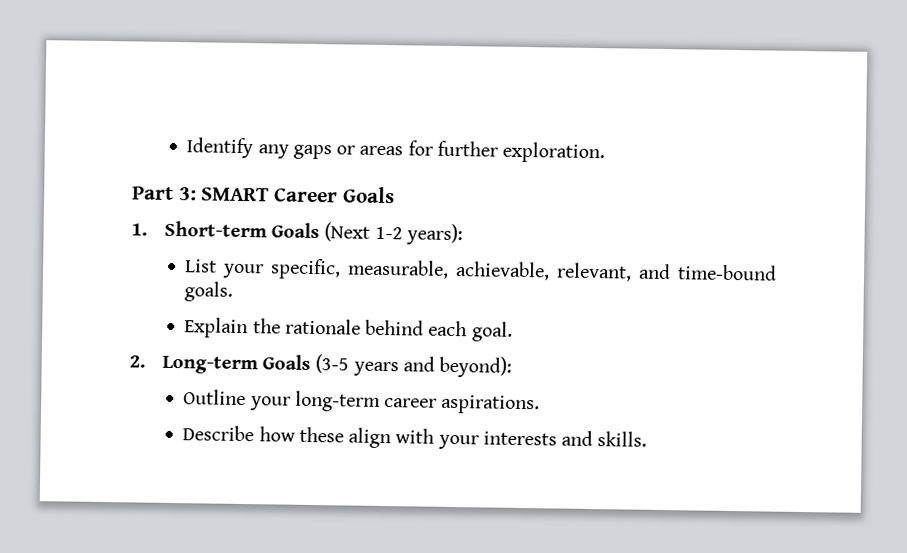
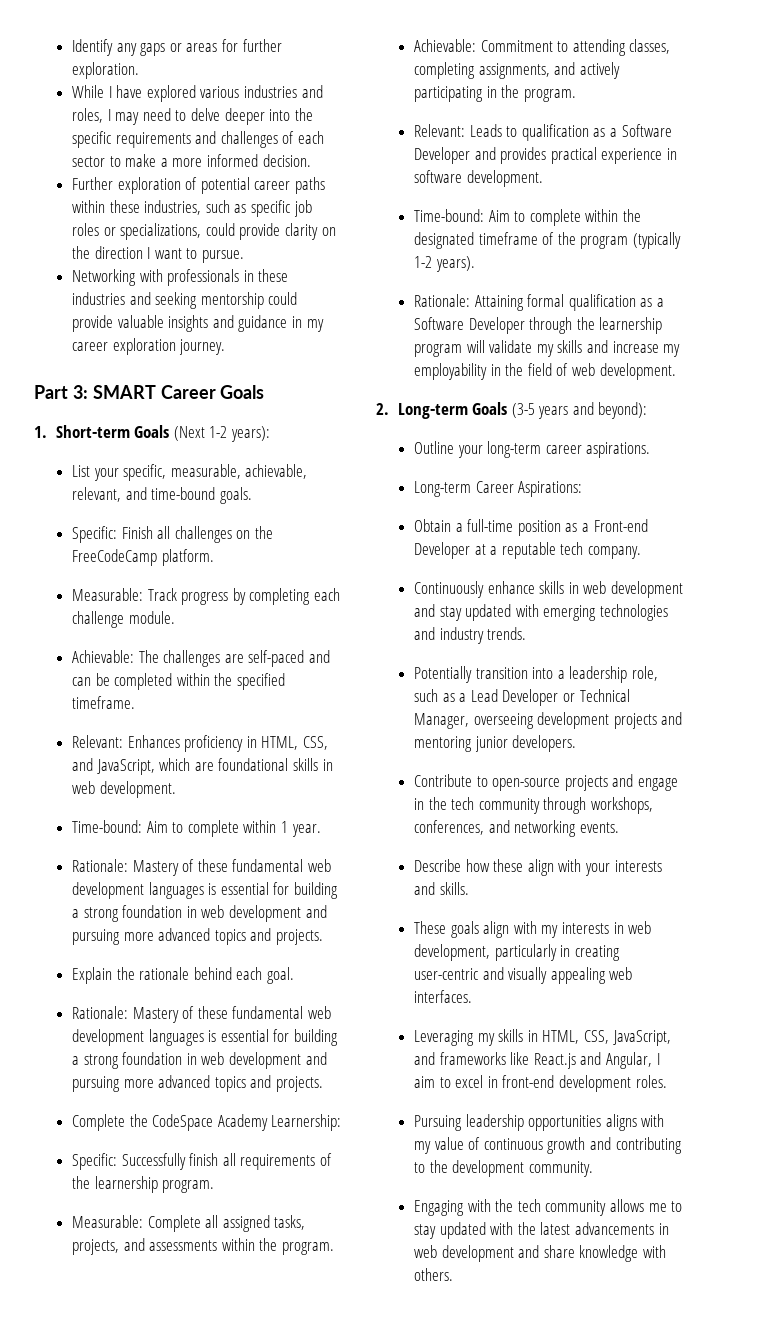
+ While I have explored various industries and roles, I may need to delve deeper into the specific requirements and challenges of each sector to make a more informed decision.
+ Further exploration of potential career paths within these industries, such as specific job roles or specializations, could provide clarity on the direction I want to pursue.
+ Networking with professionals in these industries and seeking mentorship could provide valuable insights and guidance in my career exploration journey.
+ Specific: Finish all challenges on the FreeCodeCamp platform.
+ Measurable: Track progress by completing each challenge module.
+ Achievable: The challenges are self-paced and can be completed within the specified timeframe.
+ Relevant: Enhances proficiency in HTML, CSS, and JavaScript, which are foundational skills in web development.
+ Time-bound: Aim to complete within 1 year.
+ Rationale: Mastery of these fundamental web development languages is essential for building a strong foundation in web development and pursuing more advanced topics and projects.
  Explain the rationale behind each goal.
+ Rationale: Mastery of these fundamental web development languages is essential for building a strong foundation in web development and pursuing more advanced topics and projects.
+ Complete the CodeSpace Academy Learnership:
+ Specific: Successfully finish all requirements of the learnership program.
+ Measurable: Complete all assigned tasks, projects, and assessments within the program.
+ Achievable: Commitment to attending classes, completing assignments, and actively participating in the program.
+ Relevant: Leads to qualification as a Software Developer and provides practical experience in software development.
+ Time-bound: Aim to complete within the designated timeframe of the program (typically 1-2 years).
+ Rationale: Attaining formal qualification as a Software Developer through the learnership program will validate my skills and increase my employability in the field of web development.
+ Long-term Career Aspirations:
+ Obtain a full-time position as a Front-end Developer at a reputable tech company.
+ Continuously enhance skills in web development and stay updated with emerging technologies and industry trends.
+ Potentially transition into a leadership role, such as a Lead Developer or Technical Manager, overseeing development projects and mentoring junior developers.
+ Contribute to open-source projects and engage in the tech community through workshops, conferences, and networking events.
+ These goals align with my interests in web development, particularly in creating user-centric and visually appealing web interfaces.
+ Leveraging my skills in HTML, CSS, JavaScript, and frameworks like React.js and Angular, I aim to excel in front-end development roles.
+ Pursuing leadership opportunities aligns with my value of continuous growth and contributing to the development community.
+ Engaging with the tech community allows me to stay updated with the latest advancements in web development and share knowledge with others.

